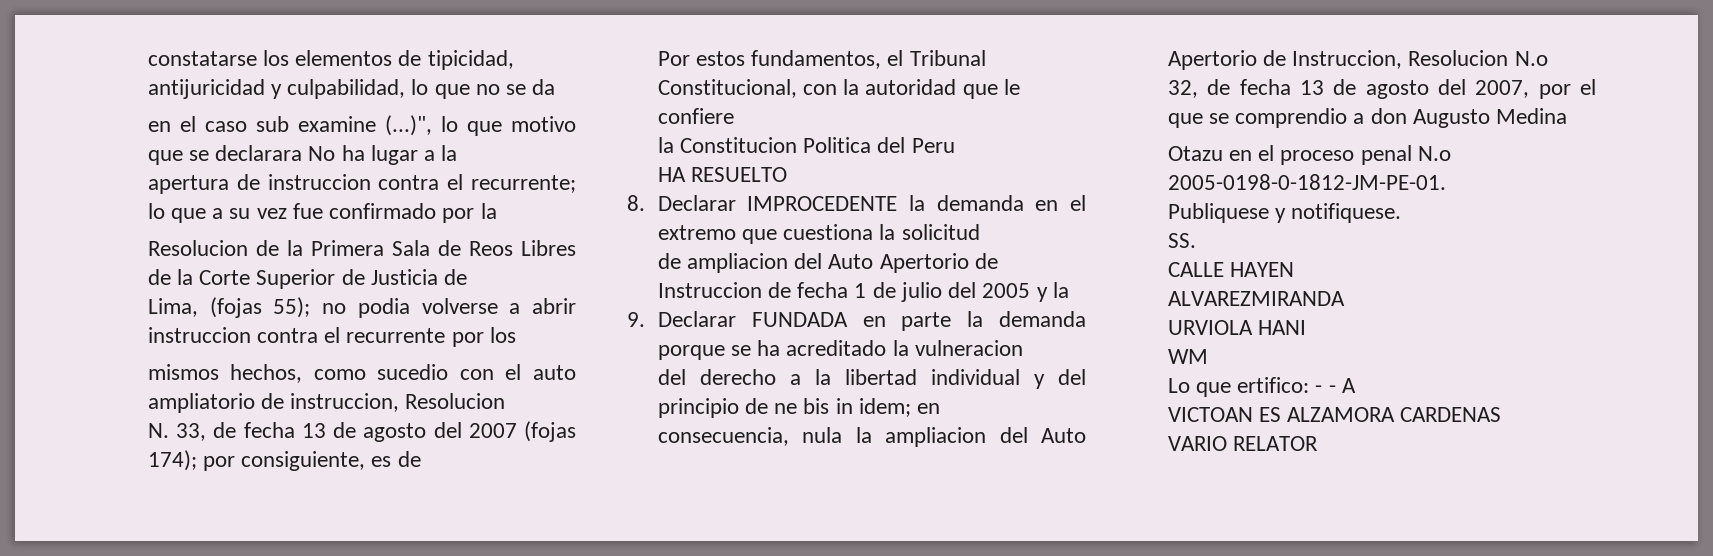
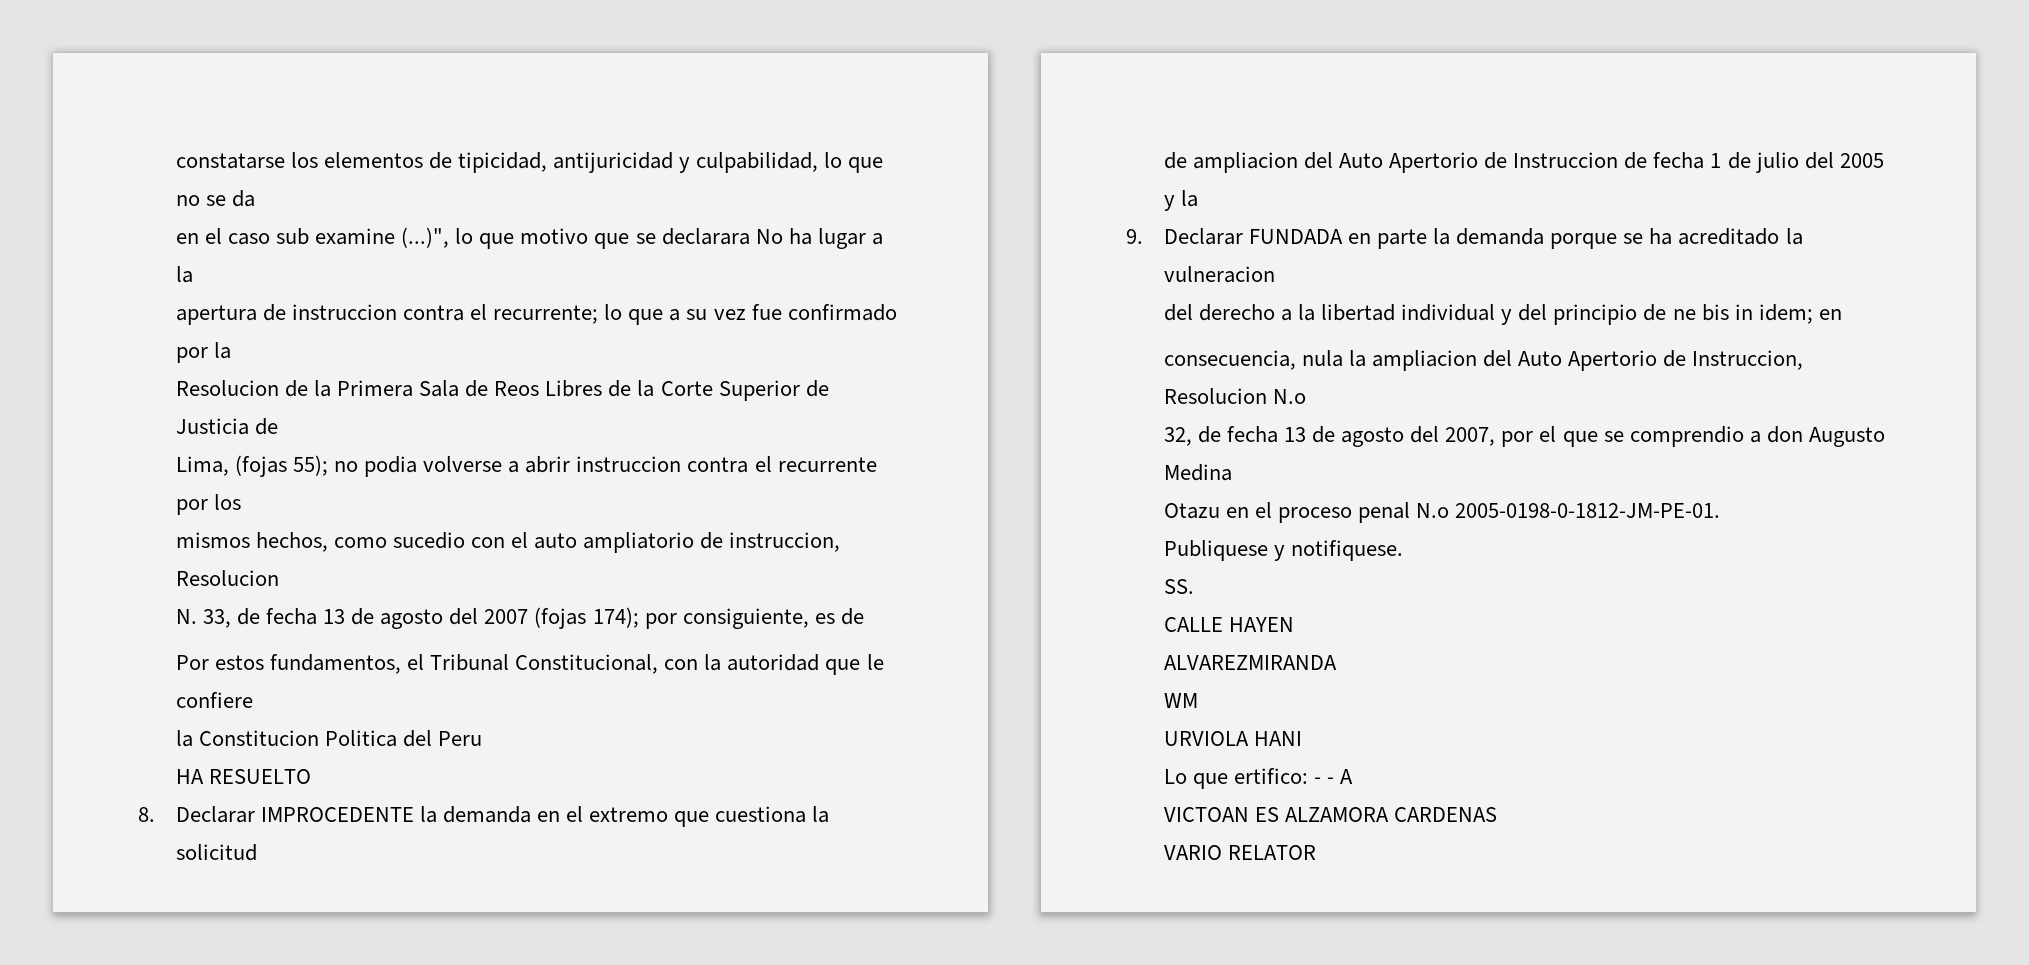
+ WM
- WM

